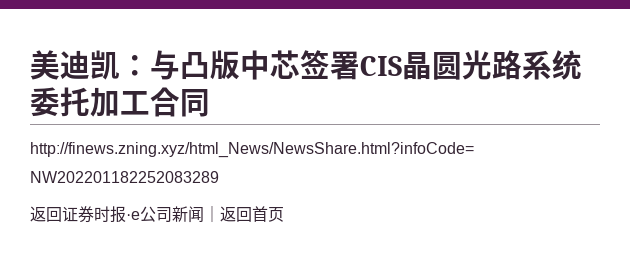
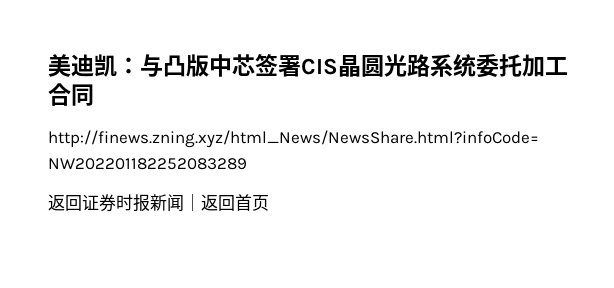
- 返回证券时报·e公司新闻｜返回首页
+ 返回证券时报新闻｜返回首页

